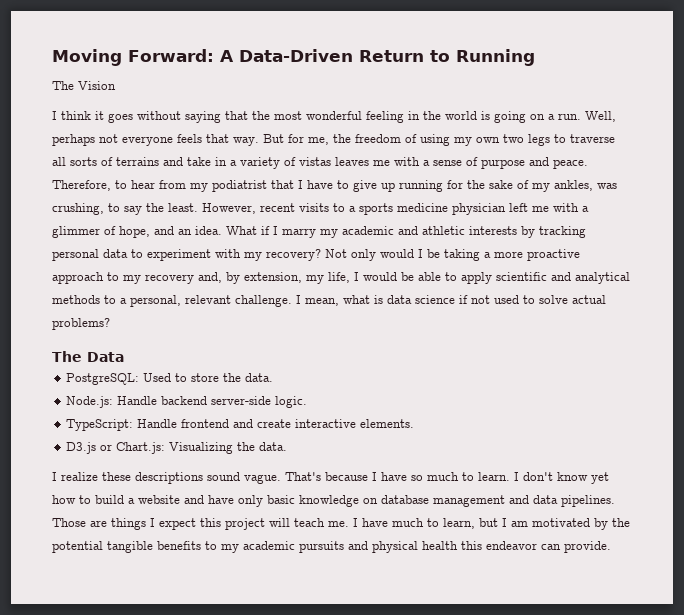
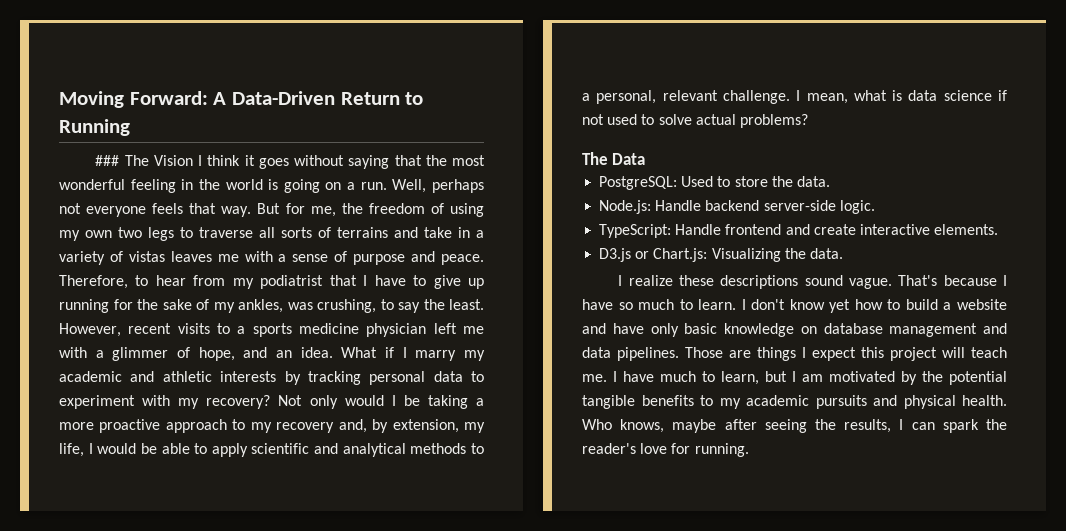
- The Vision
- I think it goes without saying that the most wonderful feeling in the world is going on a run.
+ ### The Vision I think it goes without saying that the most wonderful feeling in the world is going on a run.
- I have much to learn, but I am motivated by the potential tangible benefits to my academic pursuits and physical health this endeavor can provide.
+ I have much to learn, but I am motivated by the potential tangible benefits to my academic pursuits and physical health. Who knows, maybe after seeing the results, I can spark the reader's love for running.

